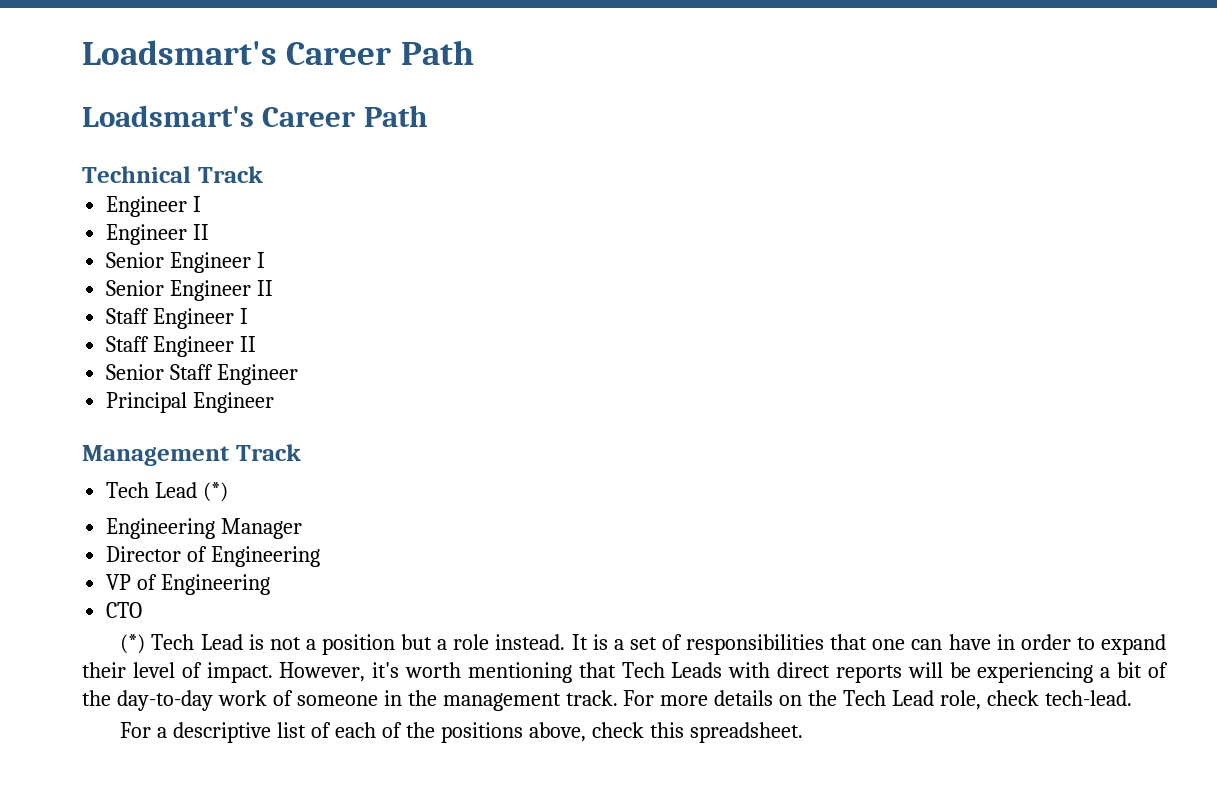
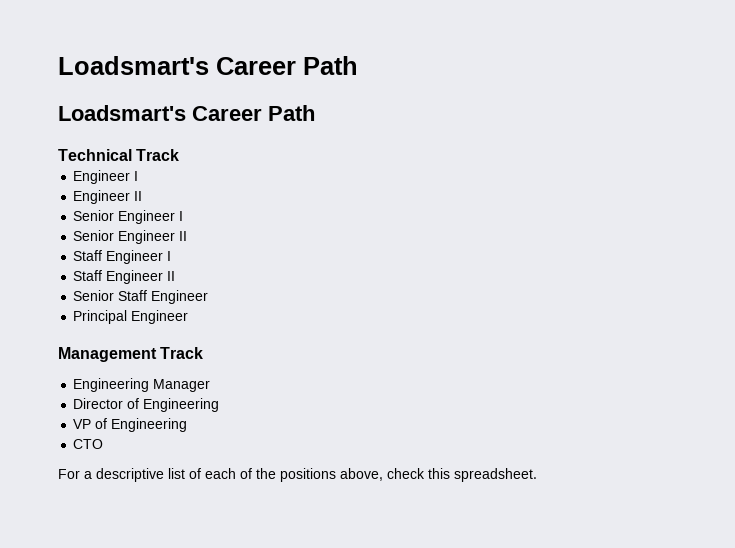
- Tech Lead (*)
- (*) Tech Lead is not a position but a role instead. It is a set of responsibilities that one can have in order to expand their level of impact. However, it's worth mentioning that Tech Leads with direct reports will be experiencing a bit of the day-to-day work of someone in the management track. For more details on the Tech Lead role, check tech-lead.

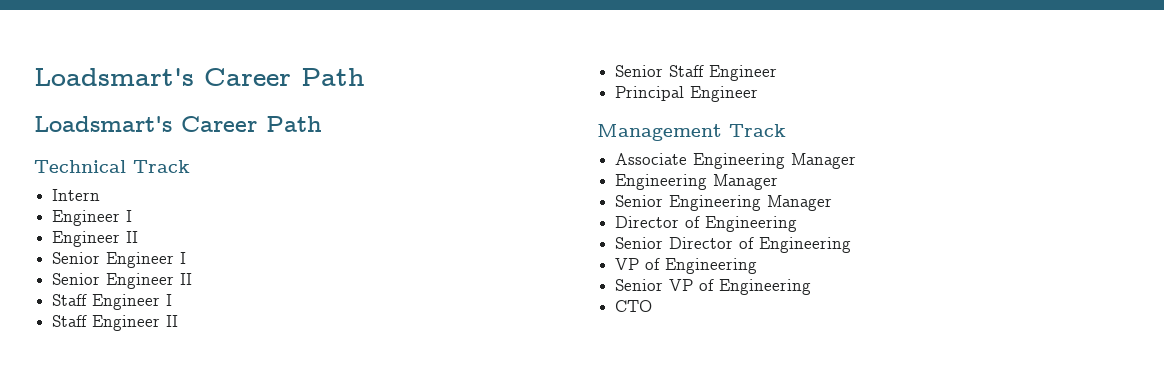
+ Intern
+ Associate Engineering Manager
  Engineering Manager
+ Senior Engineering Manager
  Director of Engineering
+ Senior Director of Engineering
+ Senior VP of Engineering
  CTO
- For a descriptive list of each of the positions above, check this spreadsheet.

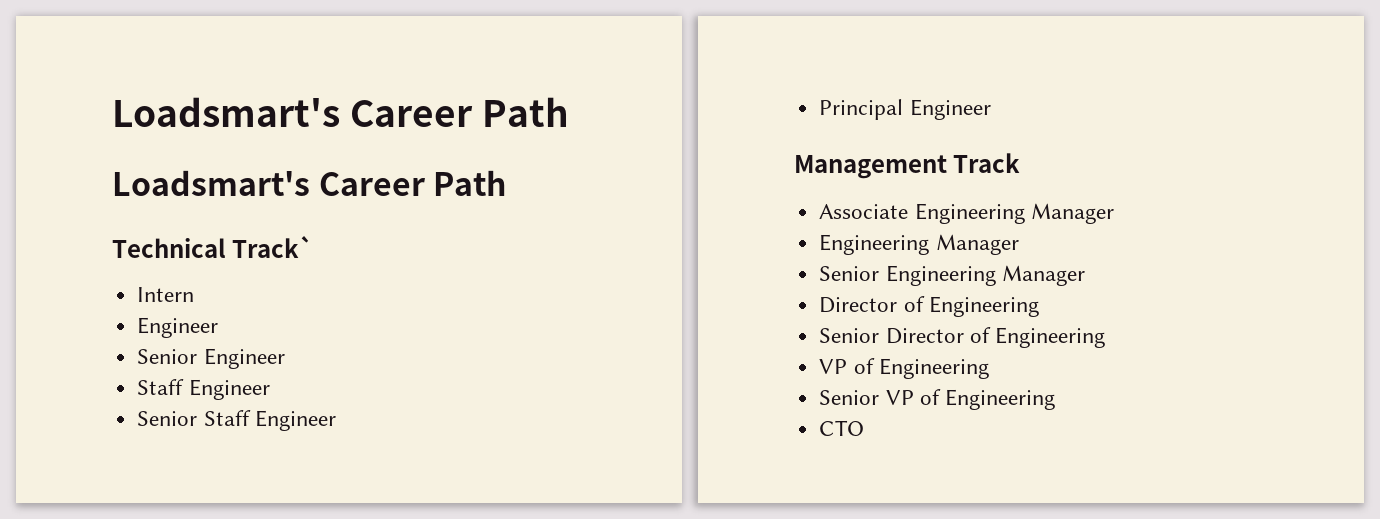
- Technical Track
+ Technical Track`
  Intern
- Engineer I
- Engineer II
- Senior Engineer I
- Senior Engineer II
- Staff Engineer I
- Staff Engineer II
+ Engineer
+ Senior Engineer
+ Staff Engineer

